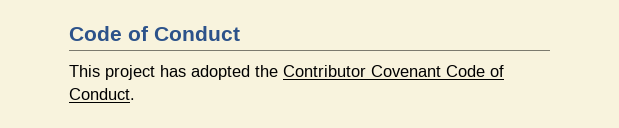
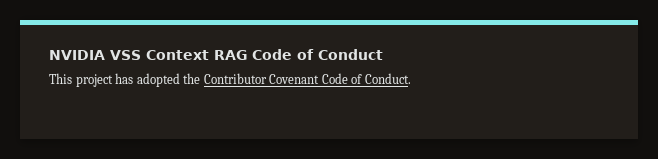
- Code of Conduct
+ NVIDIA VSS Context RAG Code of Conduct

